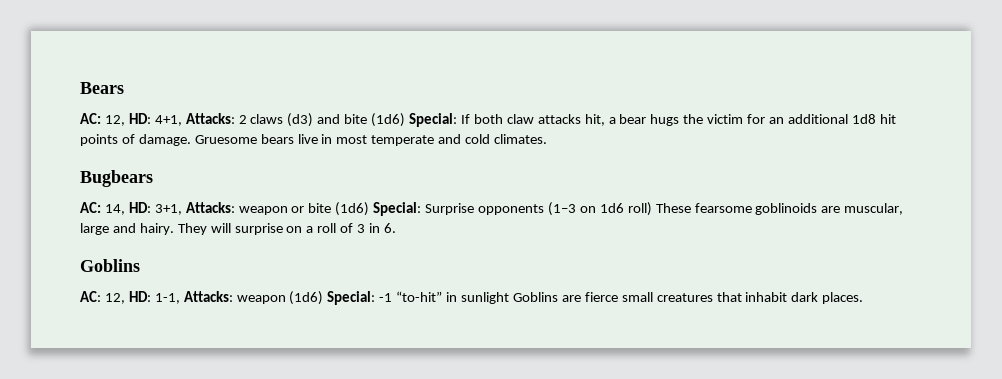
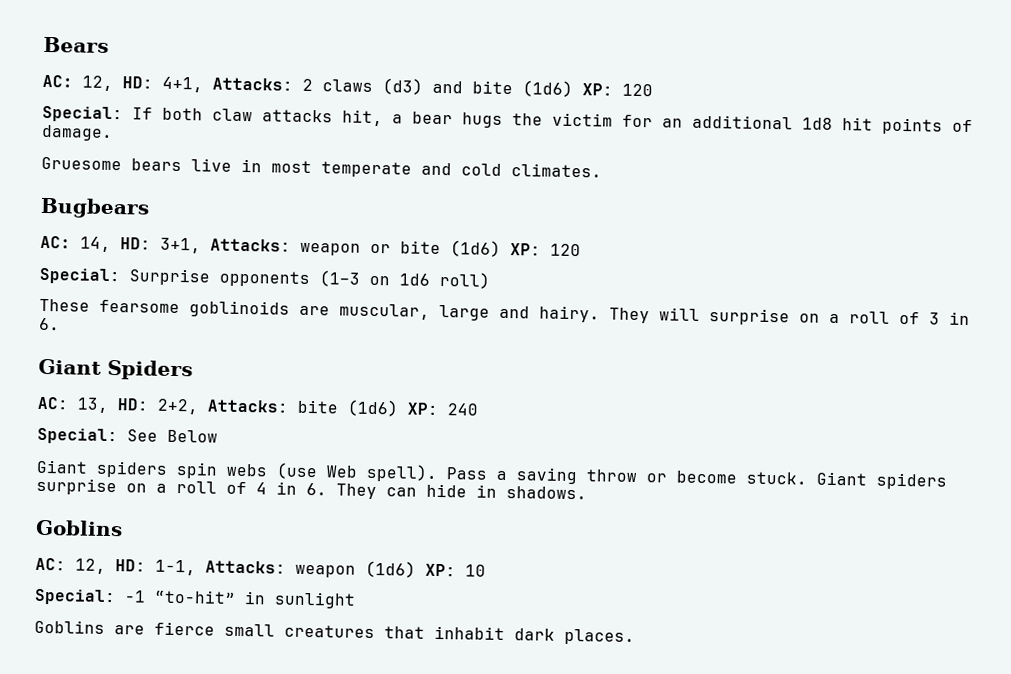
- AC: 12, HD: 4+1, Attacks: 2 claws (d3) and bite (1d6) Special: If both claw attacks hit, a bear hugs the victim for an additional 1d8 hit points of damage. Gruesome bears live in most temperate and cold climates.
+ AC: 12, HD: 4+1, Attacks: 2 claws (d3) and bite (1d6) XP: 120
+ Special: If both claw attacks hit, a bear hugs the victim for an additional 1d8 hit points of damage.
+ Gruesome bears live in most temperate and cold climates.
- AC: 14, HD: 3+1, Attacks: weapon or bite (1d6) Special: Surprise opponents (1–3 on 1d6 roll) These fearsome goblinoids are muscular, large and hairy.
+ AC: 14, HD: 3+1, Attacks: weapon or bite (1d6) XP: 120
+ Special: Surprise opponents (1–3 on 1d6 roll)
+ These fearsome goblinoids are muscular, large and hairy.
+ Giant Spiders
+ AC: 13, HD: 2+2, Attacks: bite (1d6) XP: 240
+ Special: See Below
+ Giant spiders spin webs (use Web spell). Pass a saving throw or become stuck. Giant spiders surprise on a roll of 4 in 6. They can hide in shadows.
- AC: 12, HD: 1-1, Attacks: weapon (1d6) Special: -1 “to-hit” in sunlight Goblins are fierce small creatures that inhabit dark places.
+ AC: 12, HD: 1-1, Attacks: weapon (1d6) XP: 10
+ Special: -1 “to-hit” in sunlight
+ Goblins are fierce small creatures that inhabit dark places.

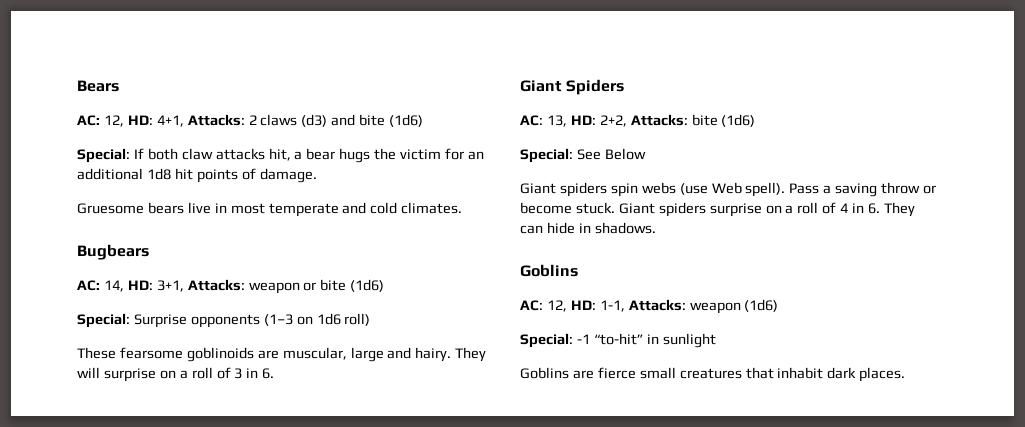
- AC: 12, HD: 4+1, Attacks: 2 claws (d3) and bite (1d6) XP: 120
+ AC: 12, HD: 4+1, Attacks: 2 claws (d3) and bite (1d6)
- AC: 14, HD: 3+1, Attacks: weapon or bite (1d6) XP: 120
+ AC: 14, HD: 3+1, Attacks: weapon or bite (1d6)
- AC: 13, HD: 2+2, Attacks: bite (1d6) XP: 240
+ AC: 13, HD: 2+2, Attacks: bite (1d6)
- AC: 12, HD: 1-1, Attacks: weapon (1d6) XP: 10
+ AC: 12, HD: 1-1, Attacks: weapon (1d6)

